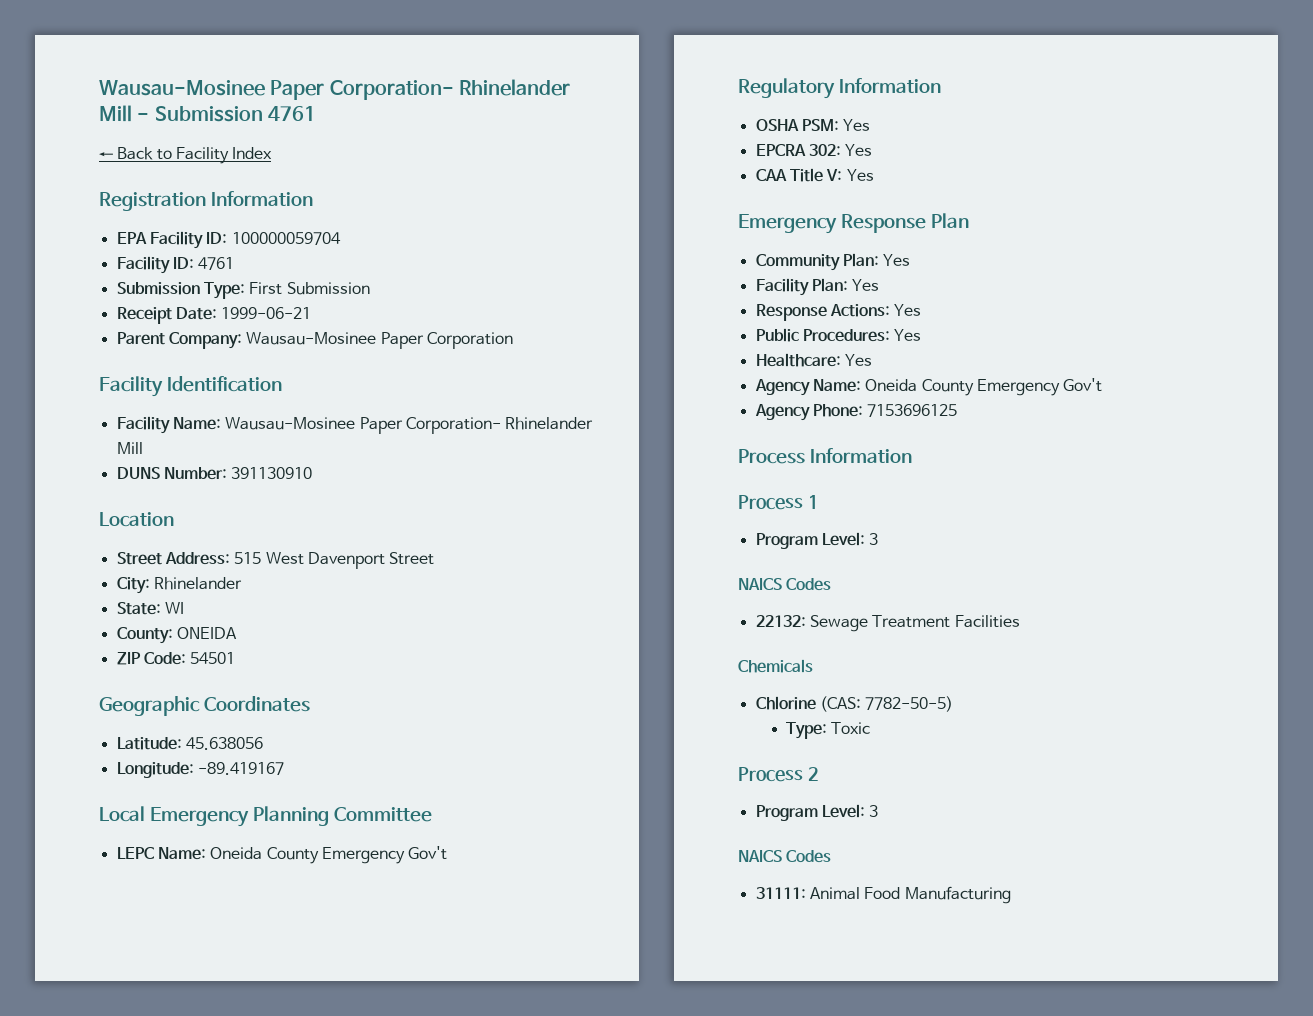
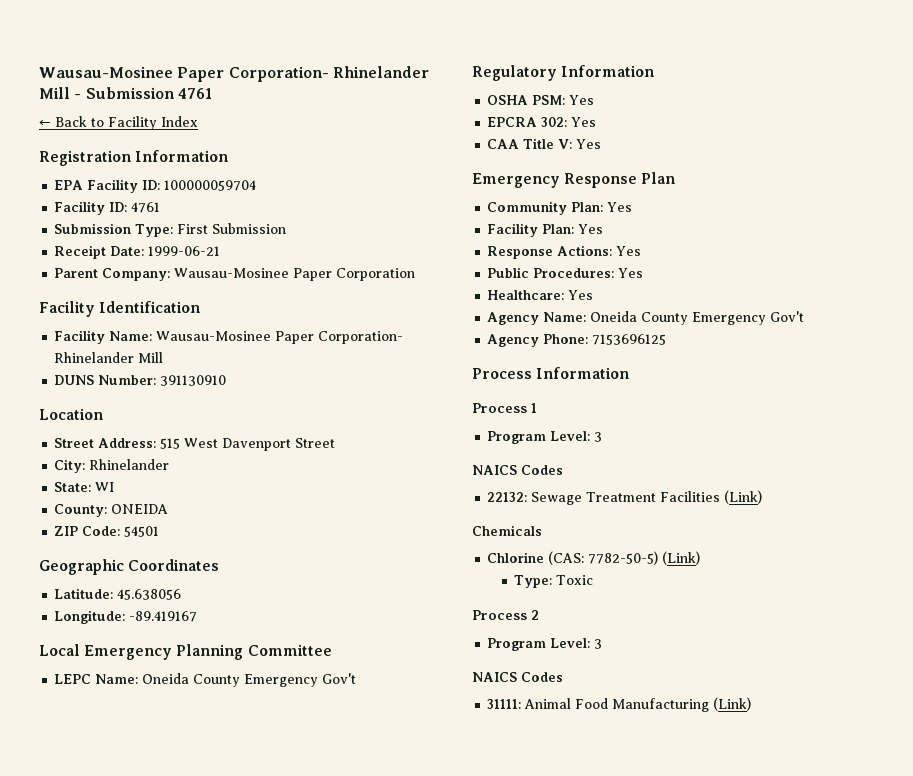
- 22132: Sewage Treatment Facilities
+ 22132: Sewage Treatment Facilities (Link)
- Chlorine (CAS: 7782-50-5)
+ Chlorine (CAS: 7782-50-5) (Link)
- 31111: Animal Food Manufacturing
+ 31111: Animal Food Manufacturing (Link)

